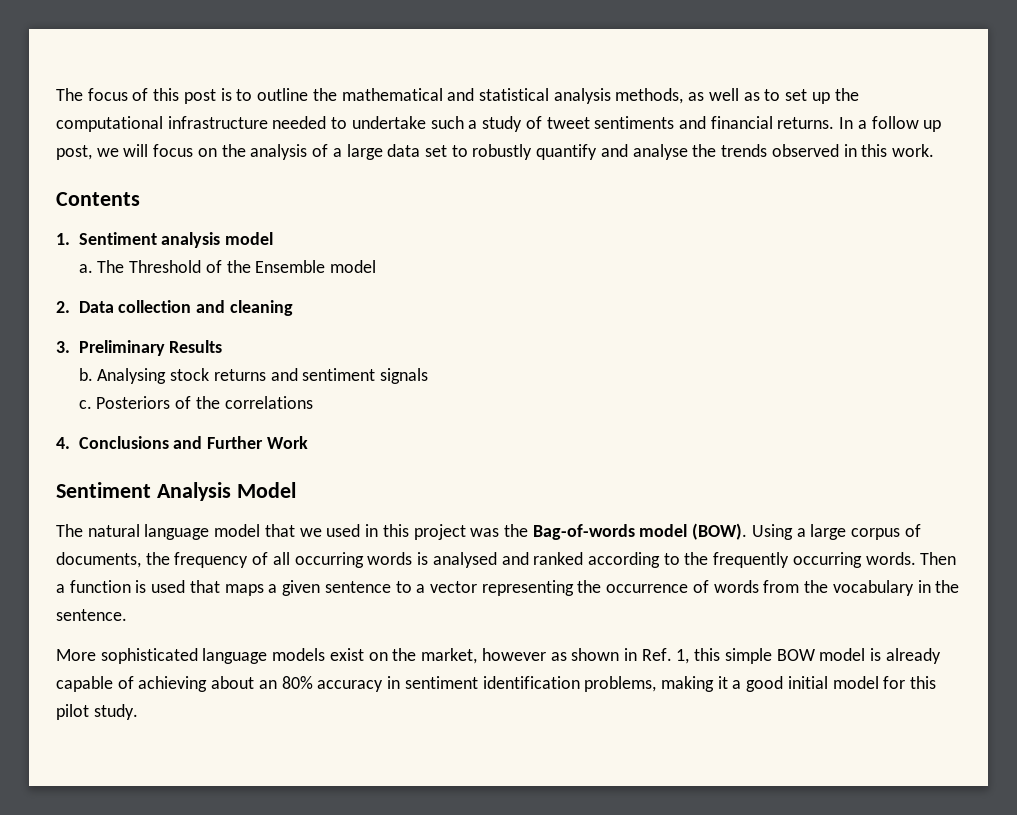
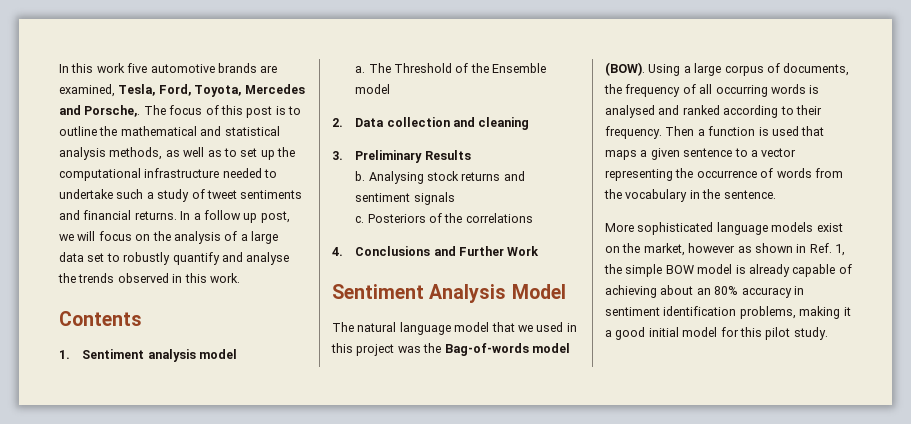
+ In this work five automotive brands are examined, Tesla, Ford, Toyota, Mercedes and Porsche,.
- Using a large corpus of documents, the frequency of all occurring words is analysed and ranked according to the frequently occurring words.
+ Using a large corpus of documents, the frequency of all occurring words is analysed and ranked according to their frequency.
- More sophisticated language models exist on the market, however as shown in Ref. 1, this simple BOW model is already capable of achieving about an 80% accuracy in sentiment identification problems, making it a good initial model for this pilot study.
+ More sophisticated language models exist on the market, however as shown in Ref. 1, the simple BOW model is already capable of achieving about an 80% accuracy in sentiment identification problems, making it a good initial model for this pilot study.

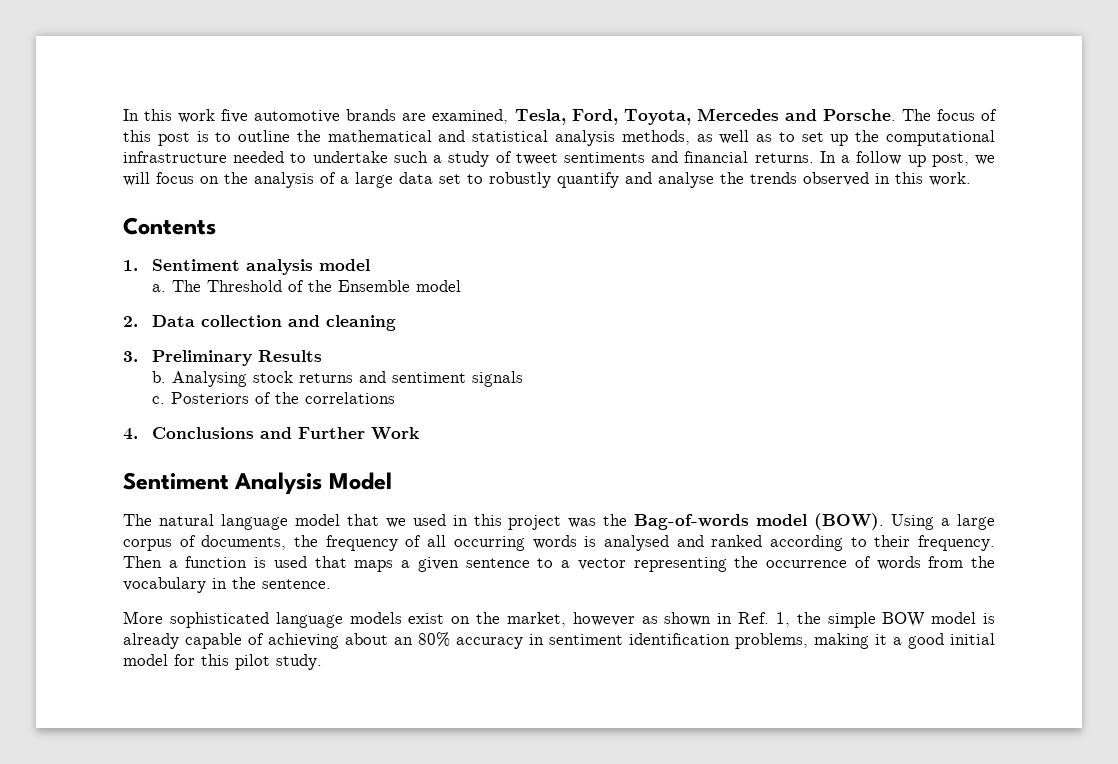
- In this work five automotive brands are examined, Tesla, Ford, Toyota, Mercedes and Porsche,.
+ In this work five automotive brands are examined, Tesla, Ford, Toyota, Mercedes and Porsche.

